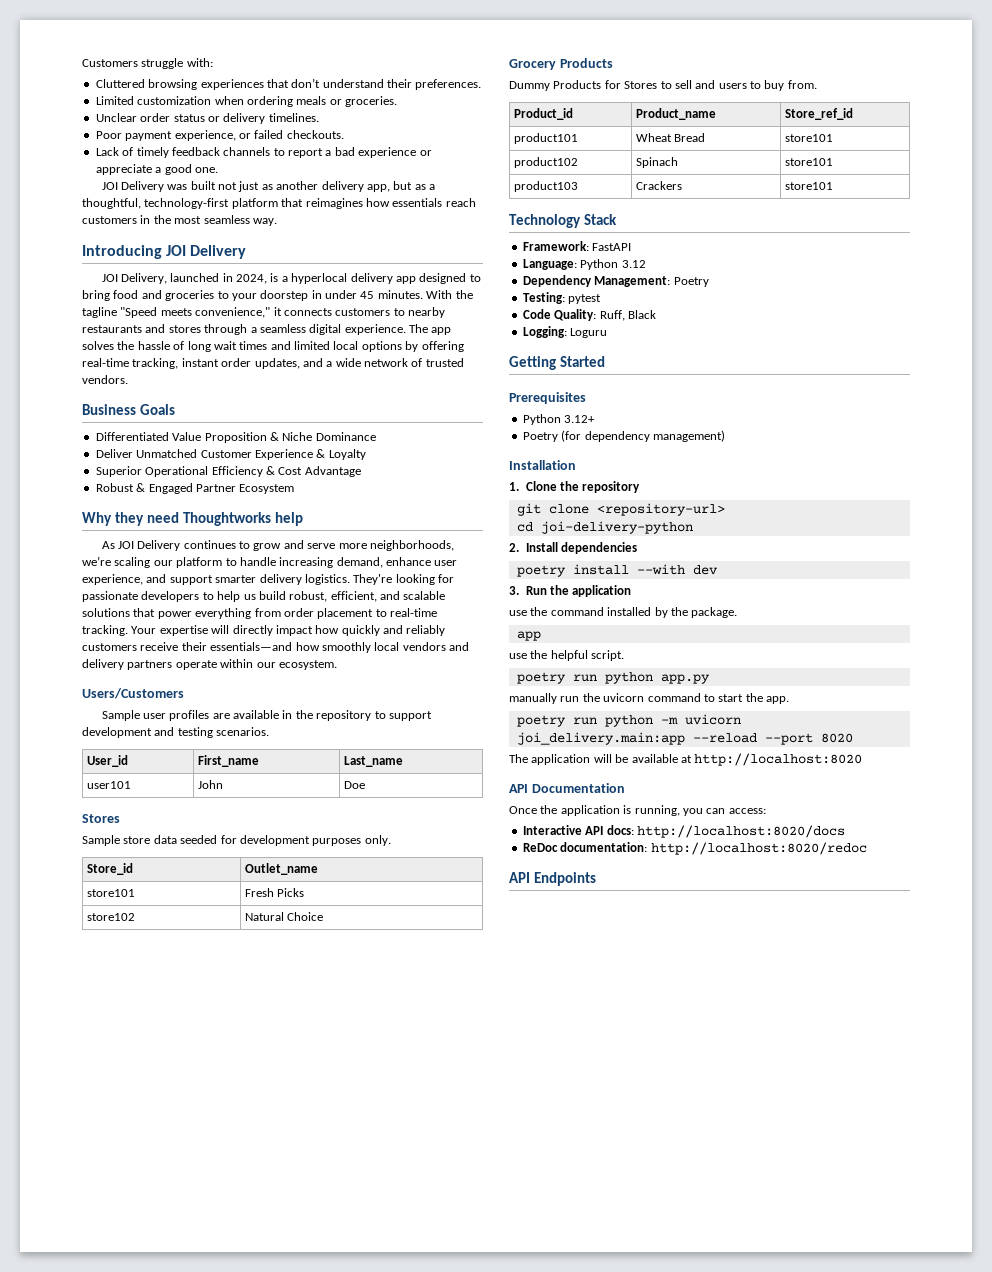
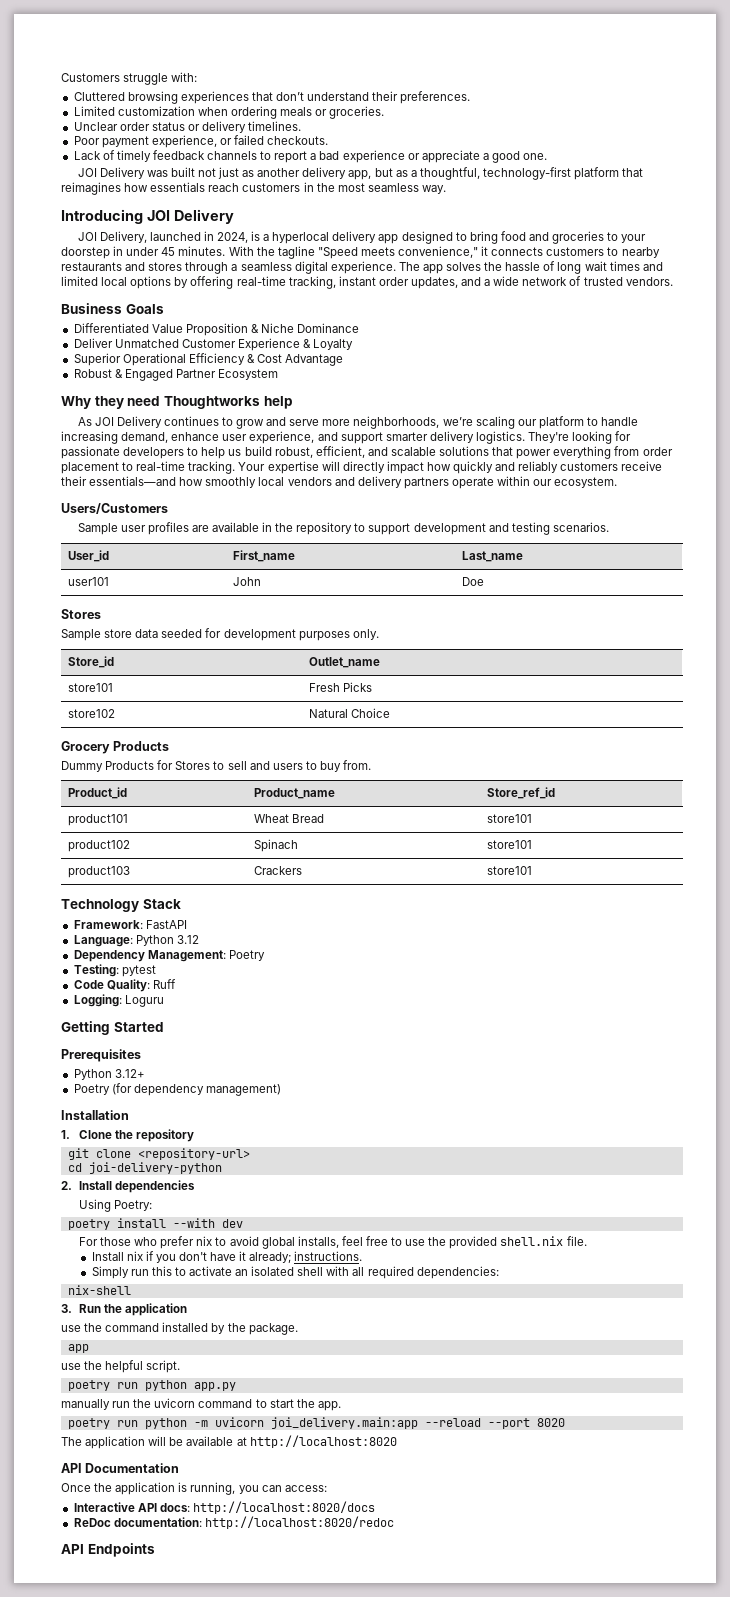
- Code Quality: Ruff, Black
+ Code Quality: Ruff
+ Using Poetry:
+ For those who prefer nix to avoid global installs, feel free to use the provided shell.nix file.
+ Install nix if you don't have it already; instructions.
+ Simply run this to activate an isolated shell with all required dependencies:
+ nix-shell

